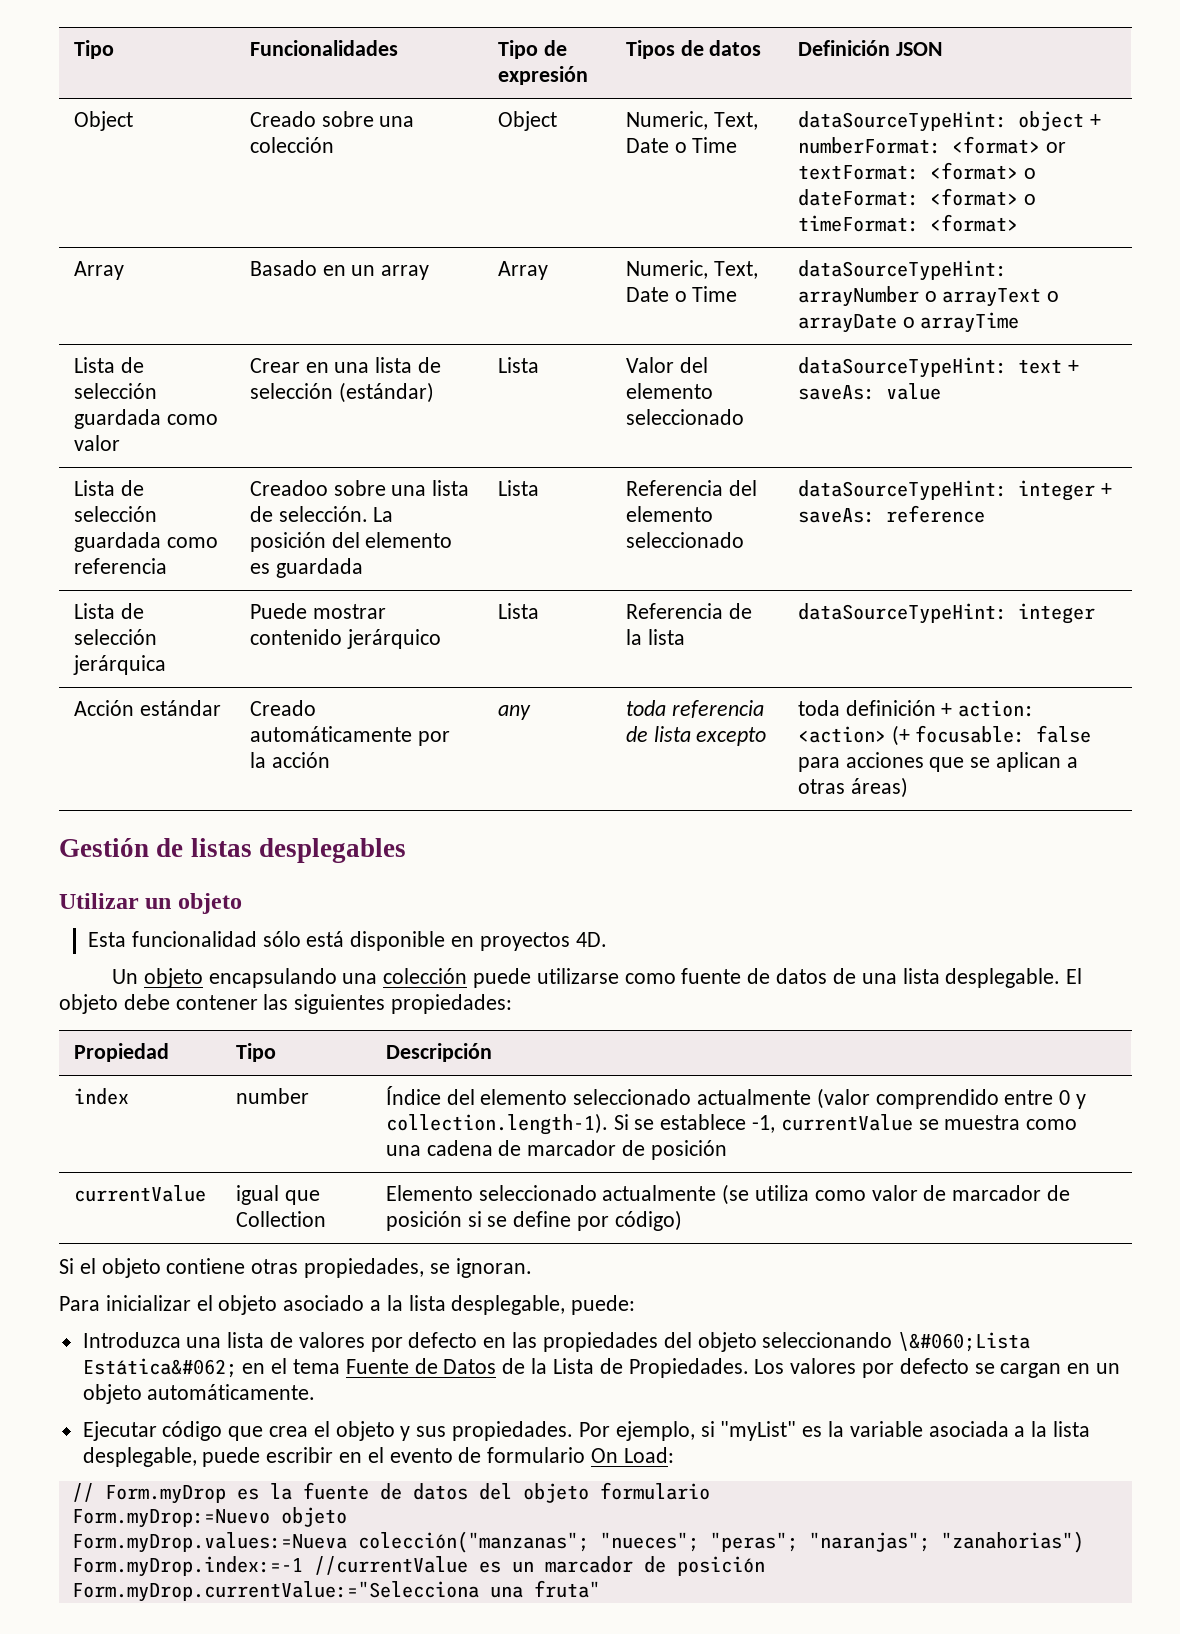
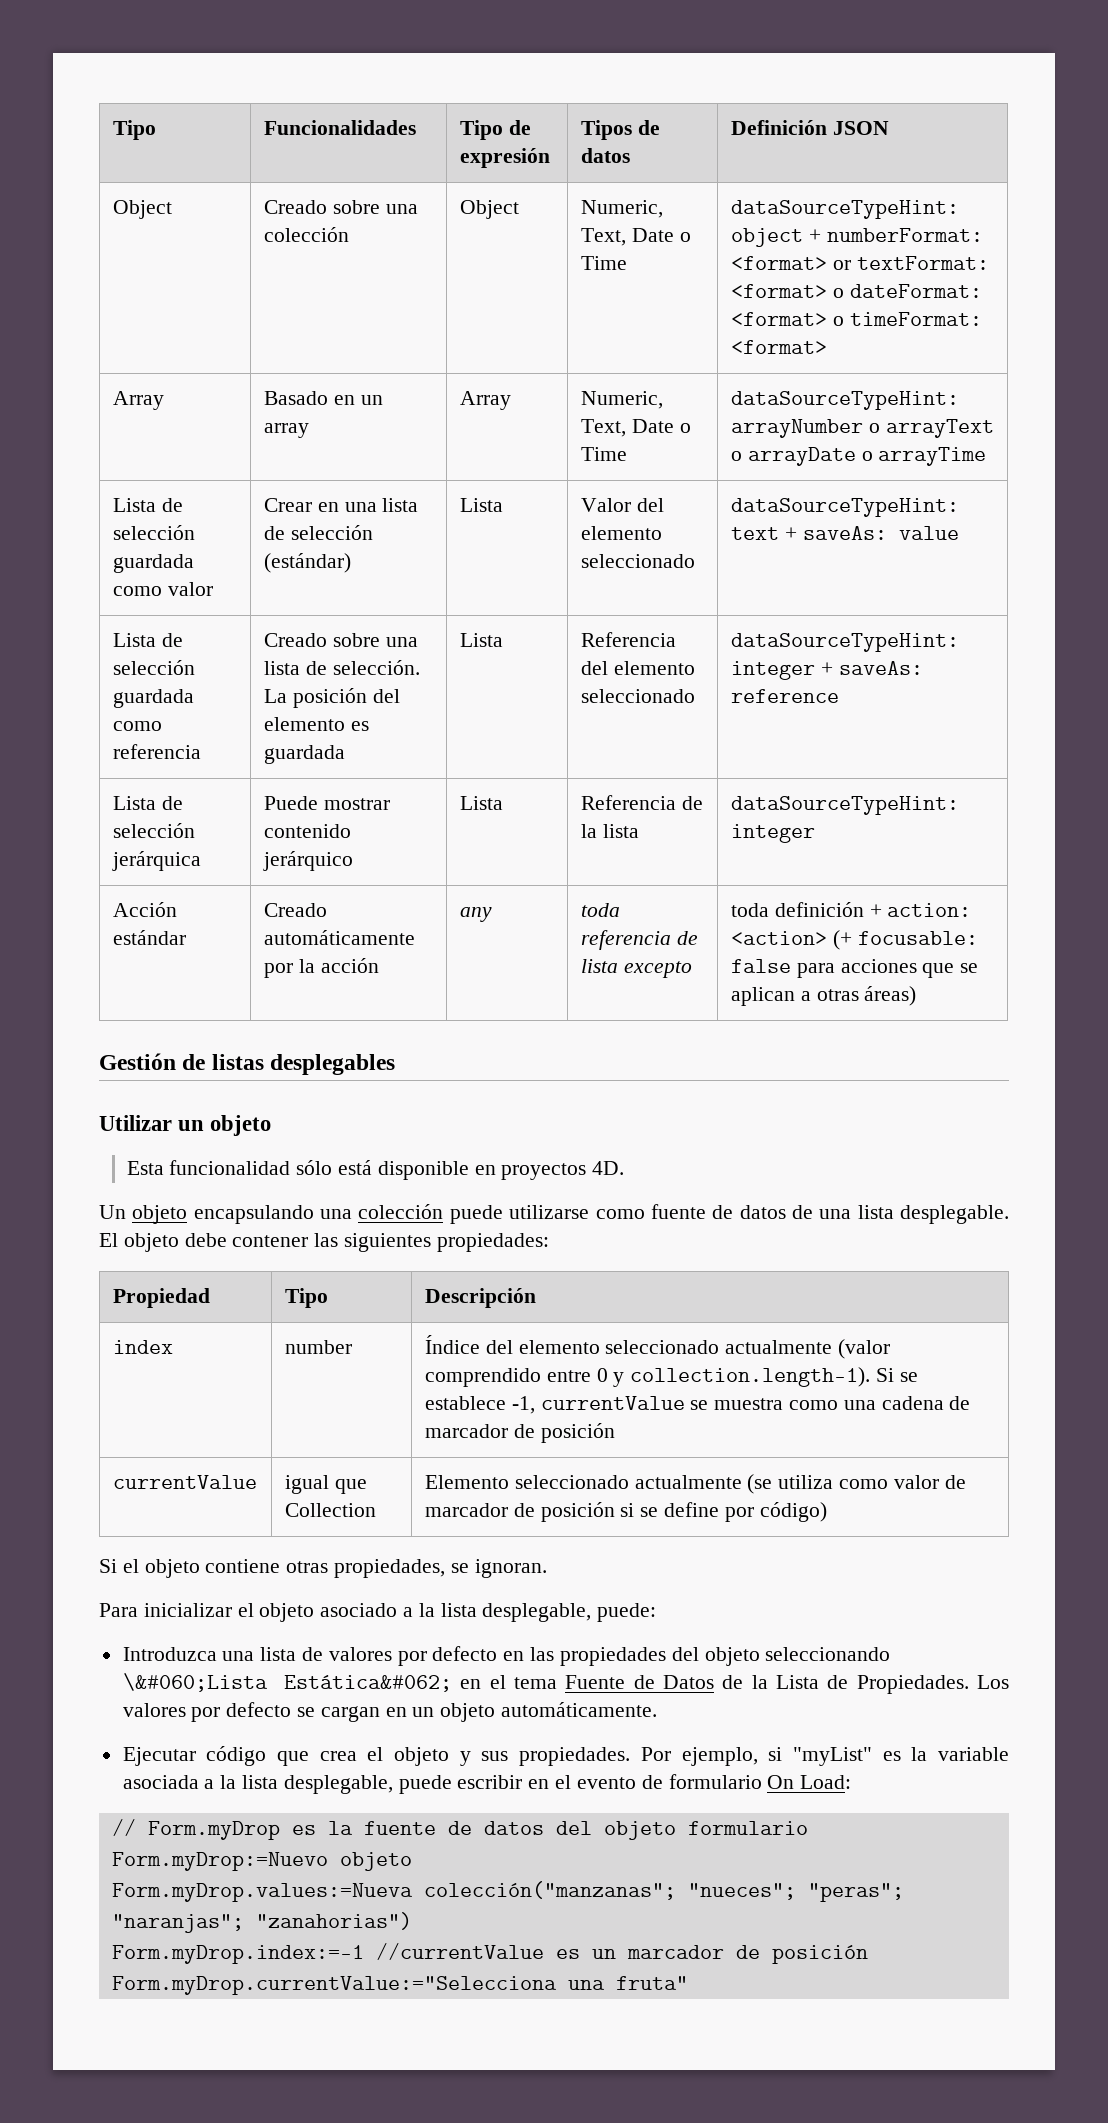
- Lista de selección guardada como referencia | Creadoo sobre una lista de selección. La posición del elemento es guardada | Lista | Referencia del elemento seleccionado | dataSourceTypeHint: integer + saveAs: reference
+ Lista de selección guardada como referencia | Creado sobre una lista de selección. La posición del elemento es guardada | Lista | Referencia del elemento seleccionado | dataSourceTypeHint: integer + saveAs: reference

